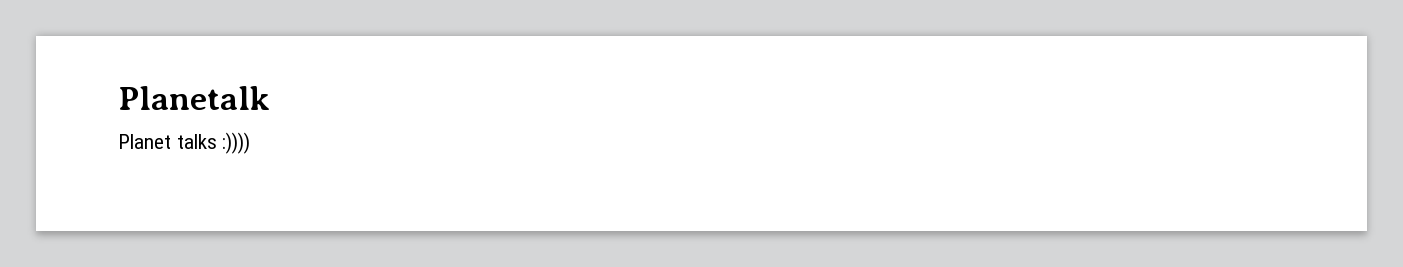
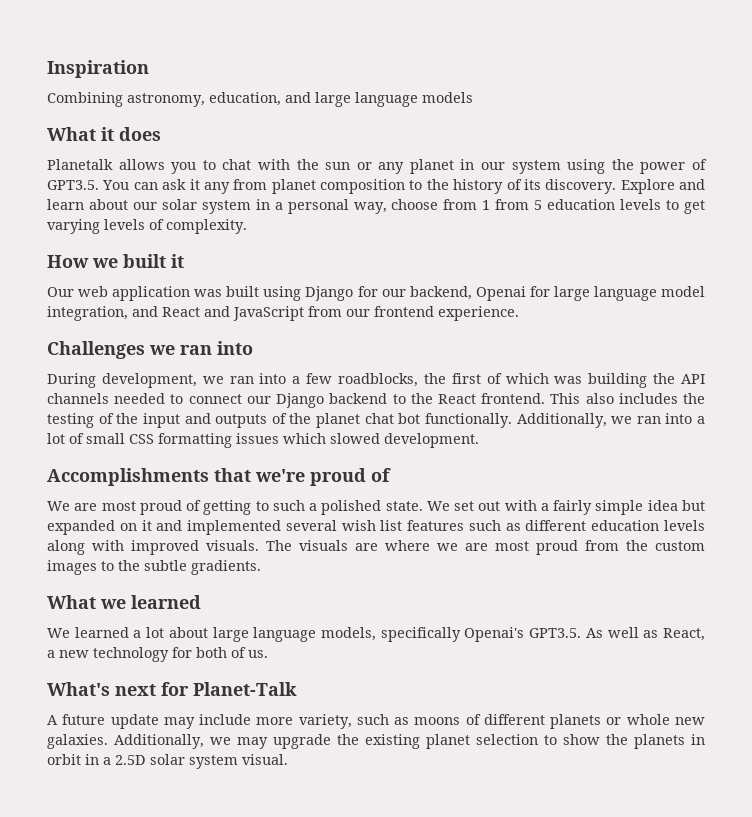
- Planetalk
- Planet talks :))))
+ Inspiration
+ Combining astronomy, education, and large language models
+ What it does
+ Planetalk allows you to chat with the sun or any planet in our system using the power of GPT3.5. You can ask it any from planet composition to the history of its discovery. Explore and learn about our solar system in a personal way, choose from 1 from 5 education levels to get varying levels of complexity.
+ How we built it
+ Our web application was built using Django for our backend, Openai for large language model integration, and React and JavaScript from our frontend experience.
+ Challenges we ran into
+ During development, we ran into a few roadblocks, the first of which was building the API channels needed to connect our Django backend to the React frontend. This also includes the testing of the input and outputs of the planet chat bot functionally. Additionally, we ran into a lot of small CSS formatting issues which slowed development.
+ Accomplishments that we're proud of
+ We are most proud of getting to such a polished state. We set out with a fairly simple idea but expanded on it and implemented several wish list features such as different education levels along with improved visuals. The visuals are where we are most proud from the custom images to the subtle gradients.
+ What we learned
+ We learned a lot about large language models, specifically Openai's GPT3.5. As well as React, a new technology for both of us.
+ What's next for Planet-Talk
+ A future update may include more variety, such as moons of different planets or whole new galaxies. Additionally, we may upgrade the existing planet selection to show the planets in orbit in a 2.5D solar system visual.

